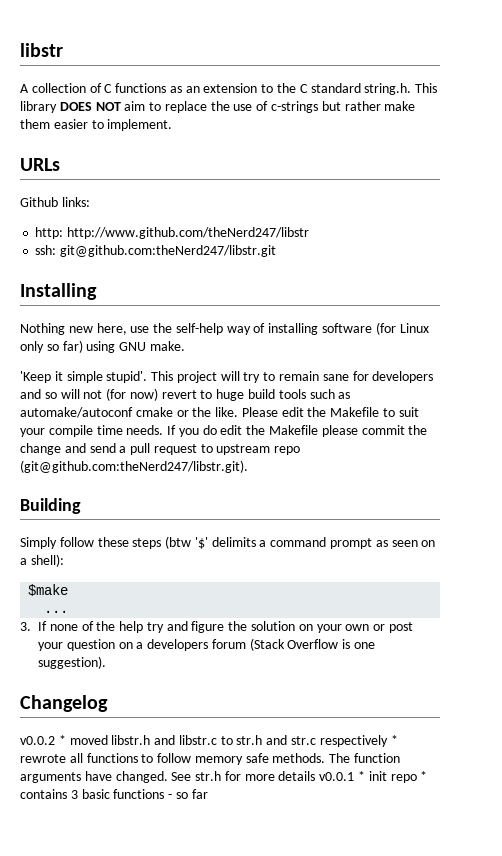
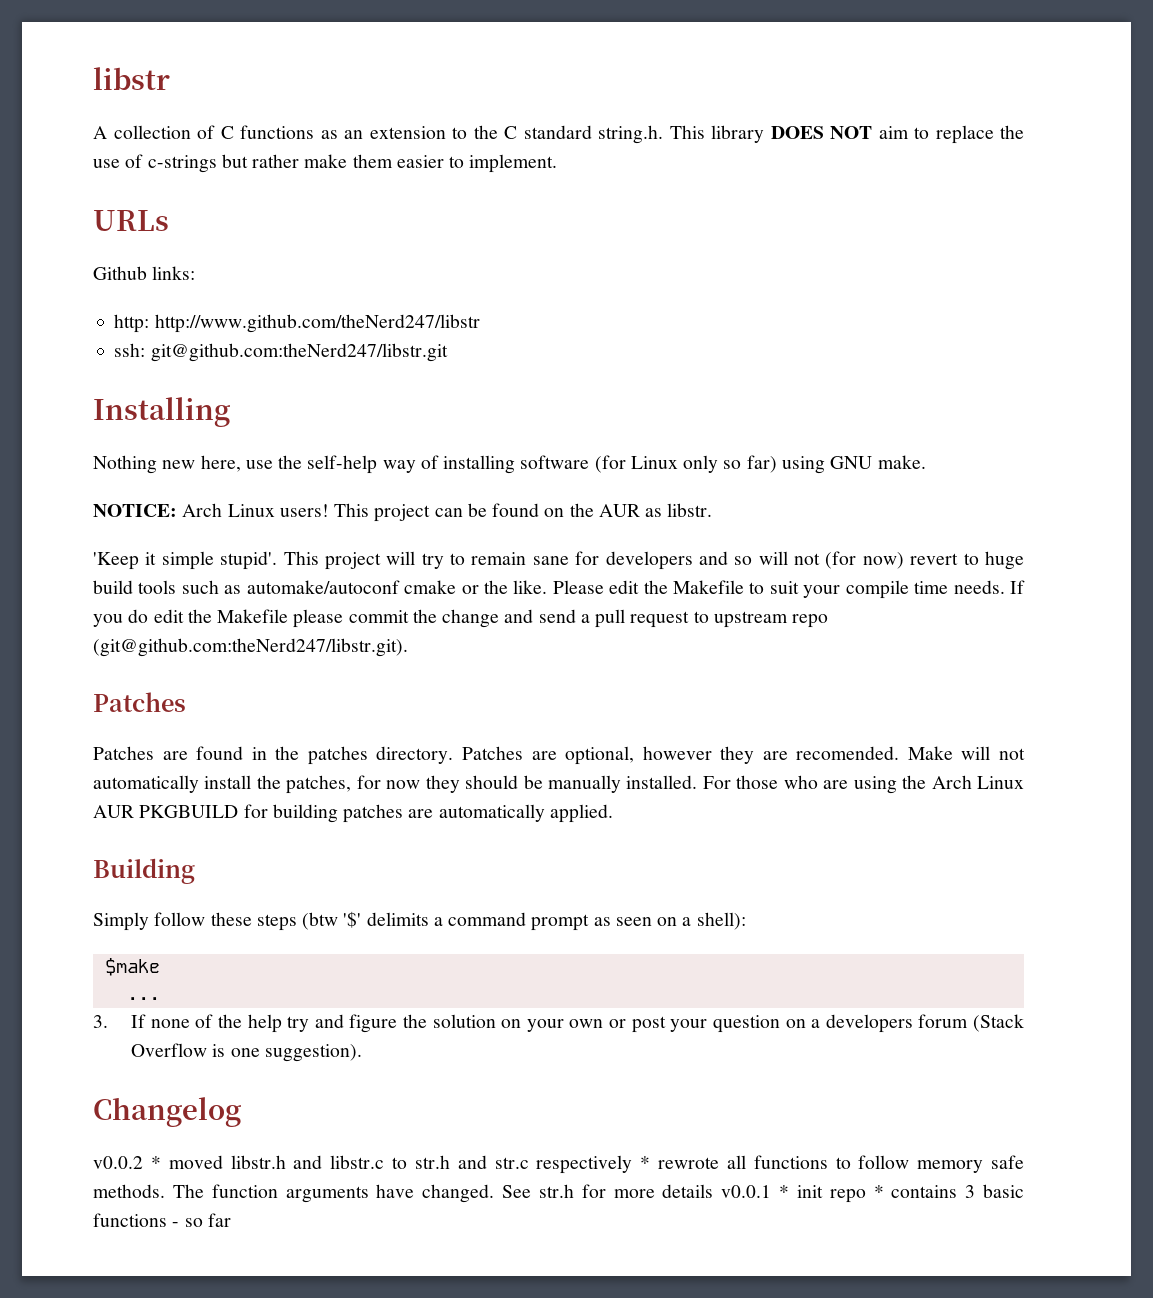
+ NOTICE: Arch Linux users! This project can be found on the AUR as libstr.
  If you do edit the Makefile please commit the change and send a pull request to upstream repo (git@github.com:theNerd247/libstr.git).
+ Patches
+ Patches are found in the patches directory. Patches are optional, however they are recomended. Make will not automatically install the patches, for now they should be manually installed. For those who are using the Arch Linux AUR PKGBUILD for building patches are automatically applied.

